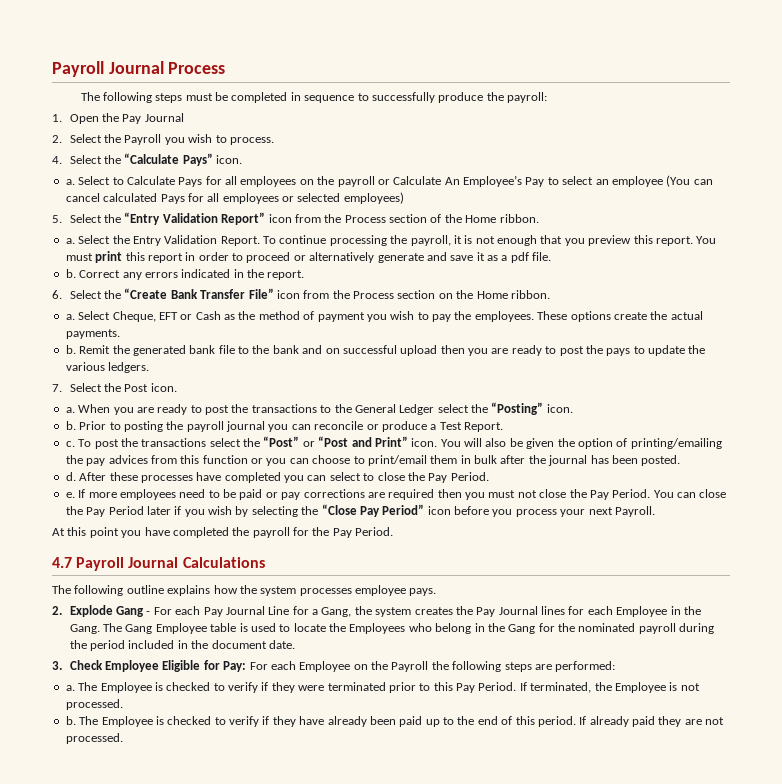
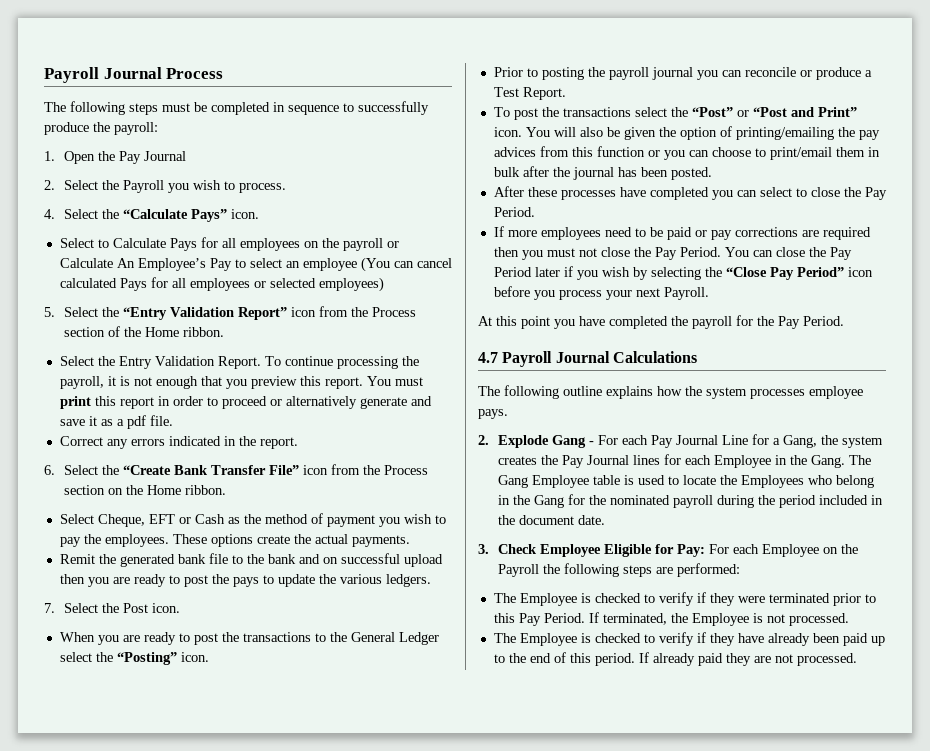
  4. Select the “Calculate Pays” icon.
- a. Select to Calculate Pays for all employees on the payroll or Calculate An Employee’s Pay to select an employee (You can cancel calculated Pays for all employees or selected employees)
+ Select to Calculate Pays for all employees on the payroll or Calculate An Employee’s Pay to select an employee (You can cancel calculated Pays for all employees or selected employees)
  5. Select the “Entry Validation Report” icon from the Process section of the Home ribbon.
- a. Select the Entry Validation Report.
+ Select the Entry Validation Report.
  You must print this report in order to proceed or alternatively generate and save it as a pdf file.
- b. Correct any errors indicated in the report.
+ Correct any errors indicated in the report.
  6. Select the “Create Bank Transfer File” icon from the Process section on the Home ribbon.
- a. Select Cheque, EFT or Cash as the method of payment you wish to pay the employees.
+ Select Cheque, EFT or Cash as the method of payment you wish to pay the employees.
  These options create the actual payments.
- b. Remit the generated bank file to the bank and on successful upload then you are ready to post the pays to update the various ledgers.
+ Remit the generated bank file to the bank and on successful upload then you are ready to post the pays to update the various ledgers.
  7. Select the Post icon.
- a. When you are ready to post the transactions to the General Ledger select the “Posting” icon.
- b. Prior to posting the payroll journal you can reconcile or produce a Test Report.
+ When you are ready to post the transactions to the General Ledger select the “Posting” icon.
+ Prior to posting the payroll journal you can reconcile or produce a Test Report.
- c.
- d.
- e.
  3. Check Employee Eligible for Pay: For each Employee on the Payroll the following steps are performed:
- a. The Employee is checked to verify if they were terminated prior to this Pay Period.
+ The Employee is checked to verify if they were terminated prior to this Pay Period.
  If terminated, the Employee is not processed.
- b. The Employee is checked to verify if they have already been paid up to the end of this period.
+ The Employee is checked to verify if they have already been paid up to the end of this period.

